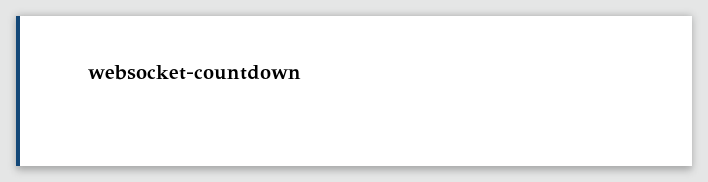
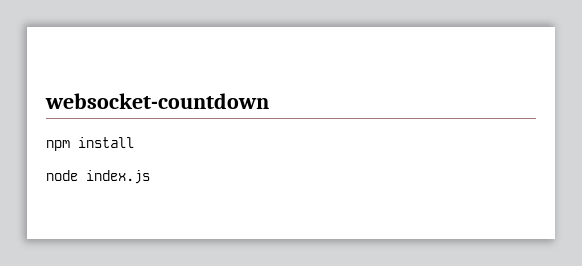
+ npm install
+ node index.js

